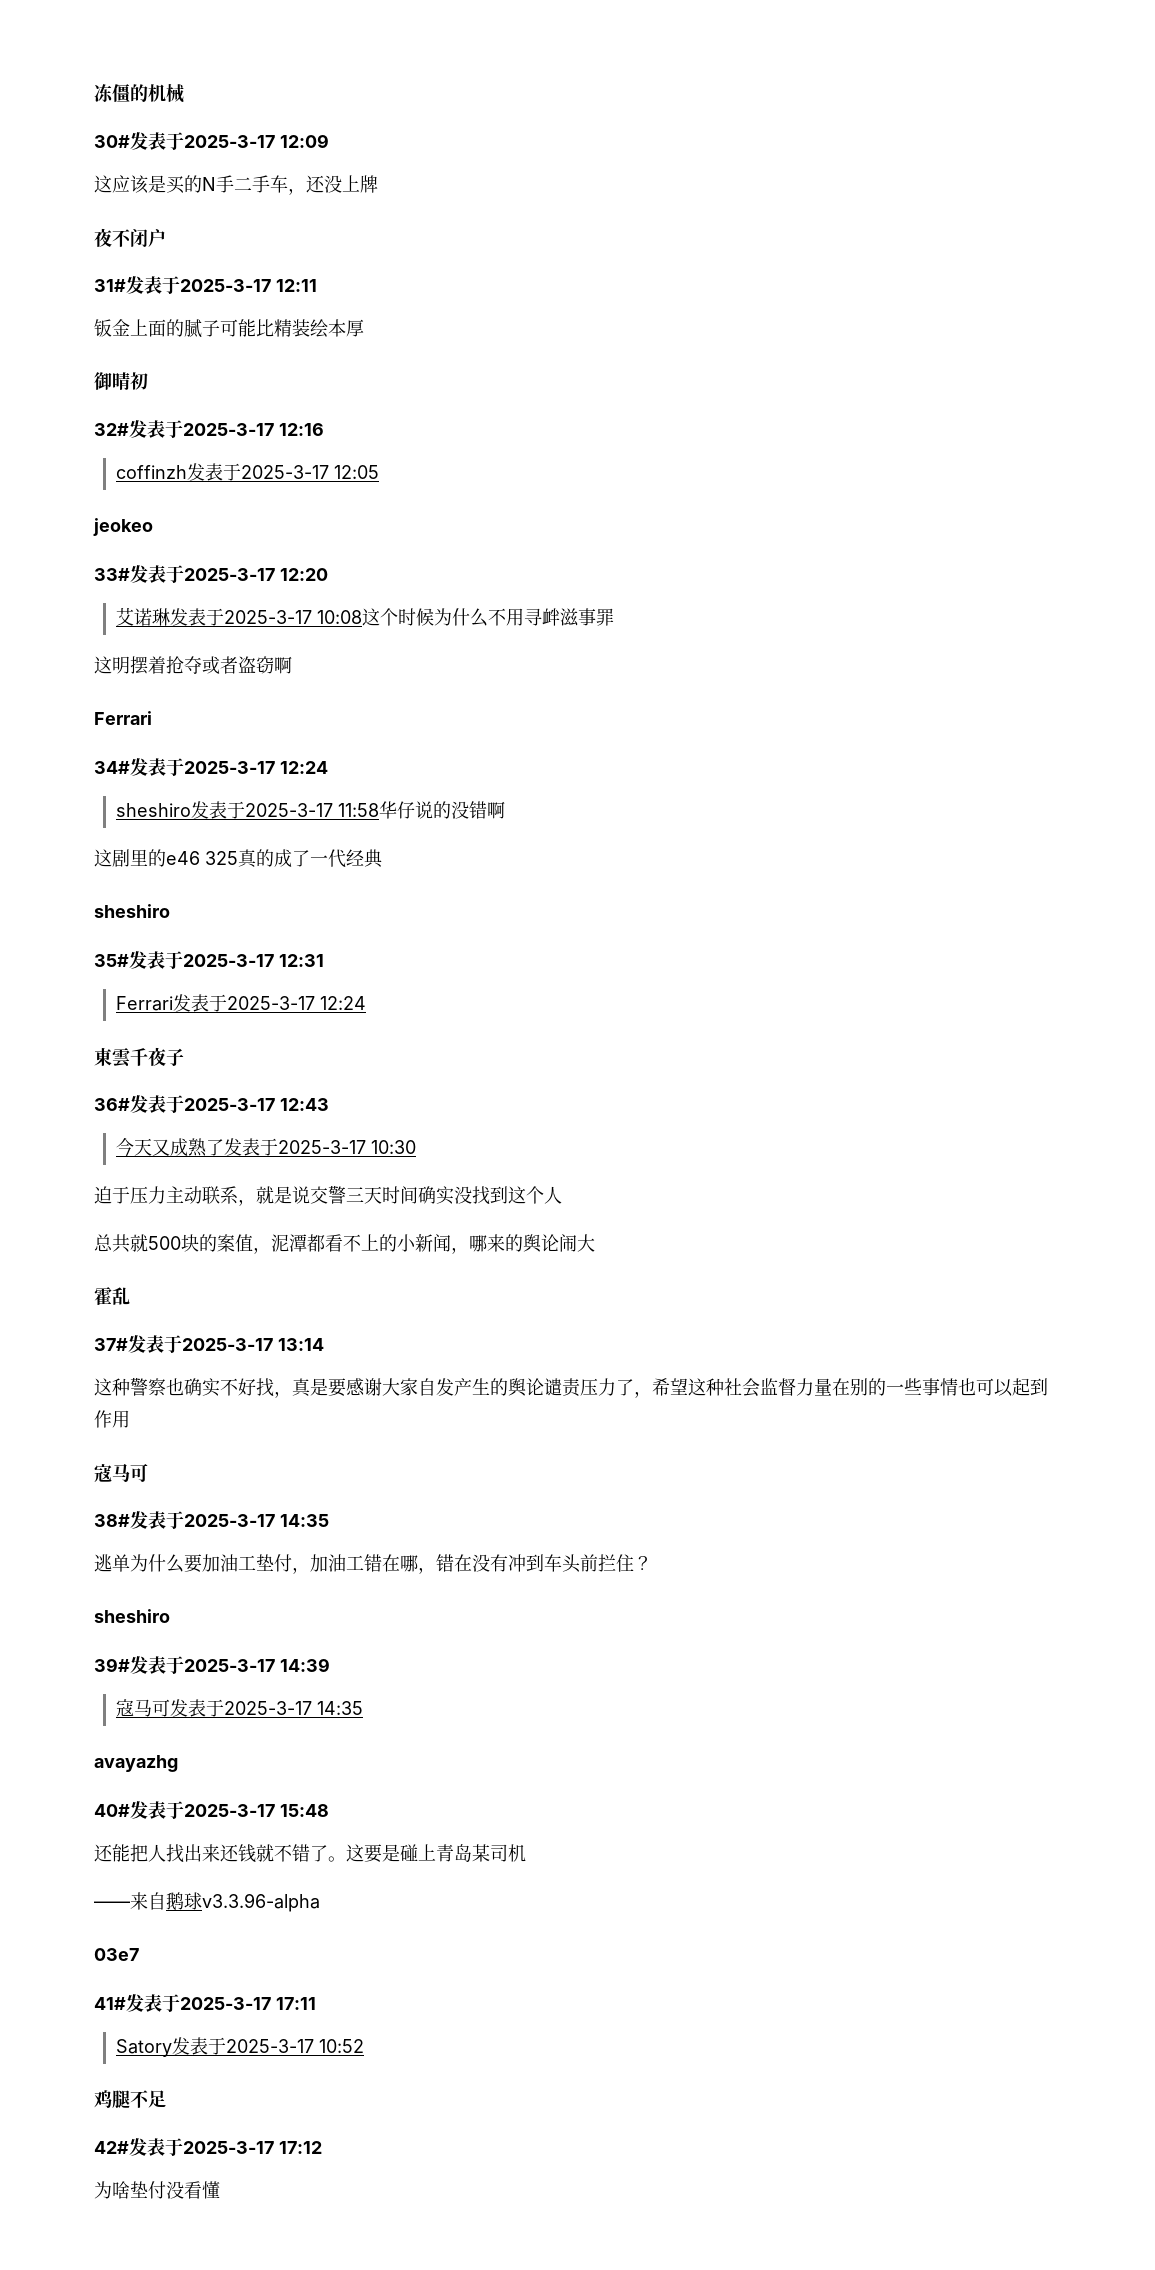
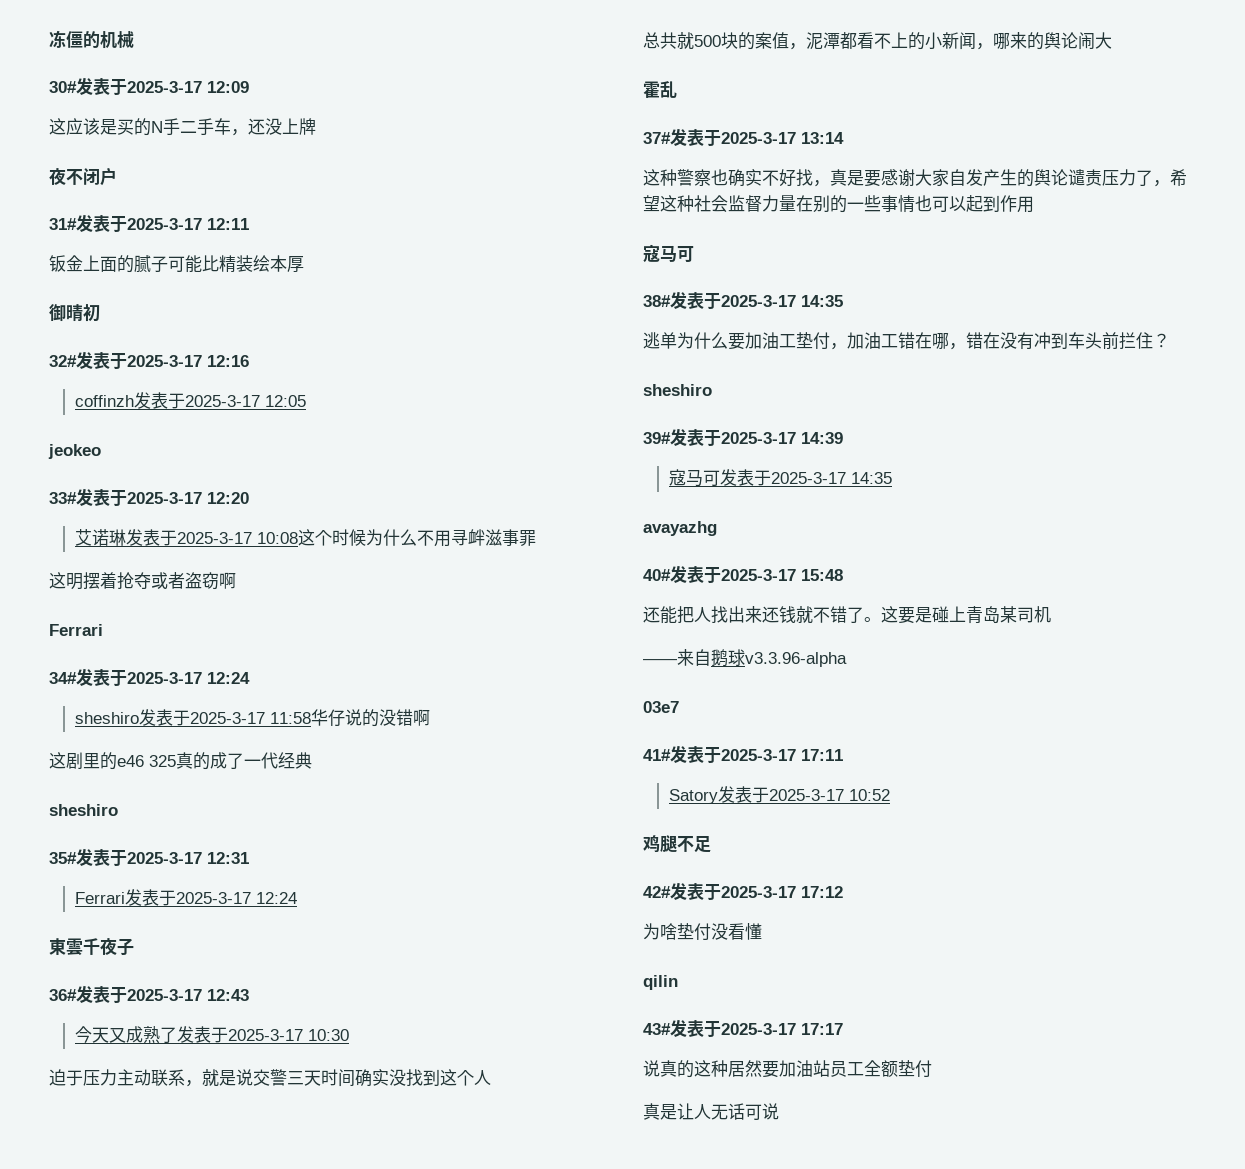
+ qilin
+ 43#发表于2025-3-17 17:17
+ 说真的这种居然要加油站员工全额垫付
+ 真是让人无话可说

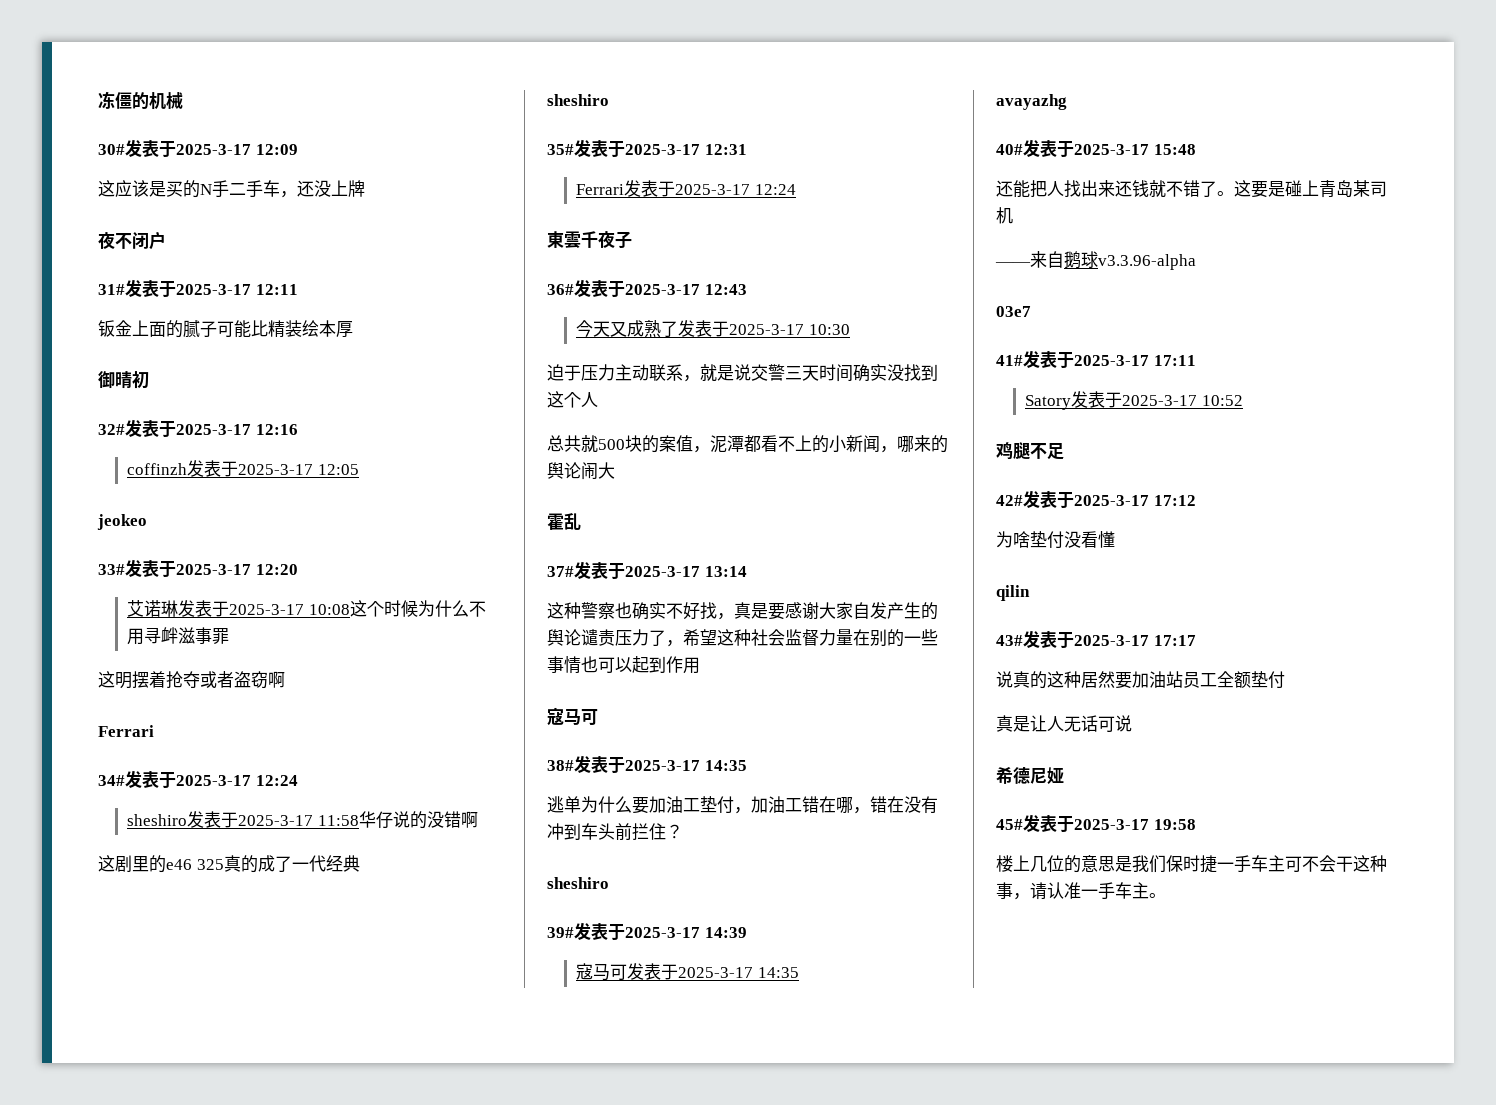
+ 希德尼娅
+ 45#发表于2025-3-17 19:58
+ 楼上几位的意思是我们保时捷一手车主可不会干这种事，请认准一手车主。

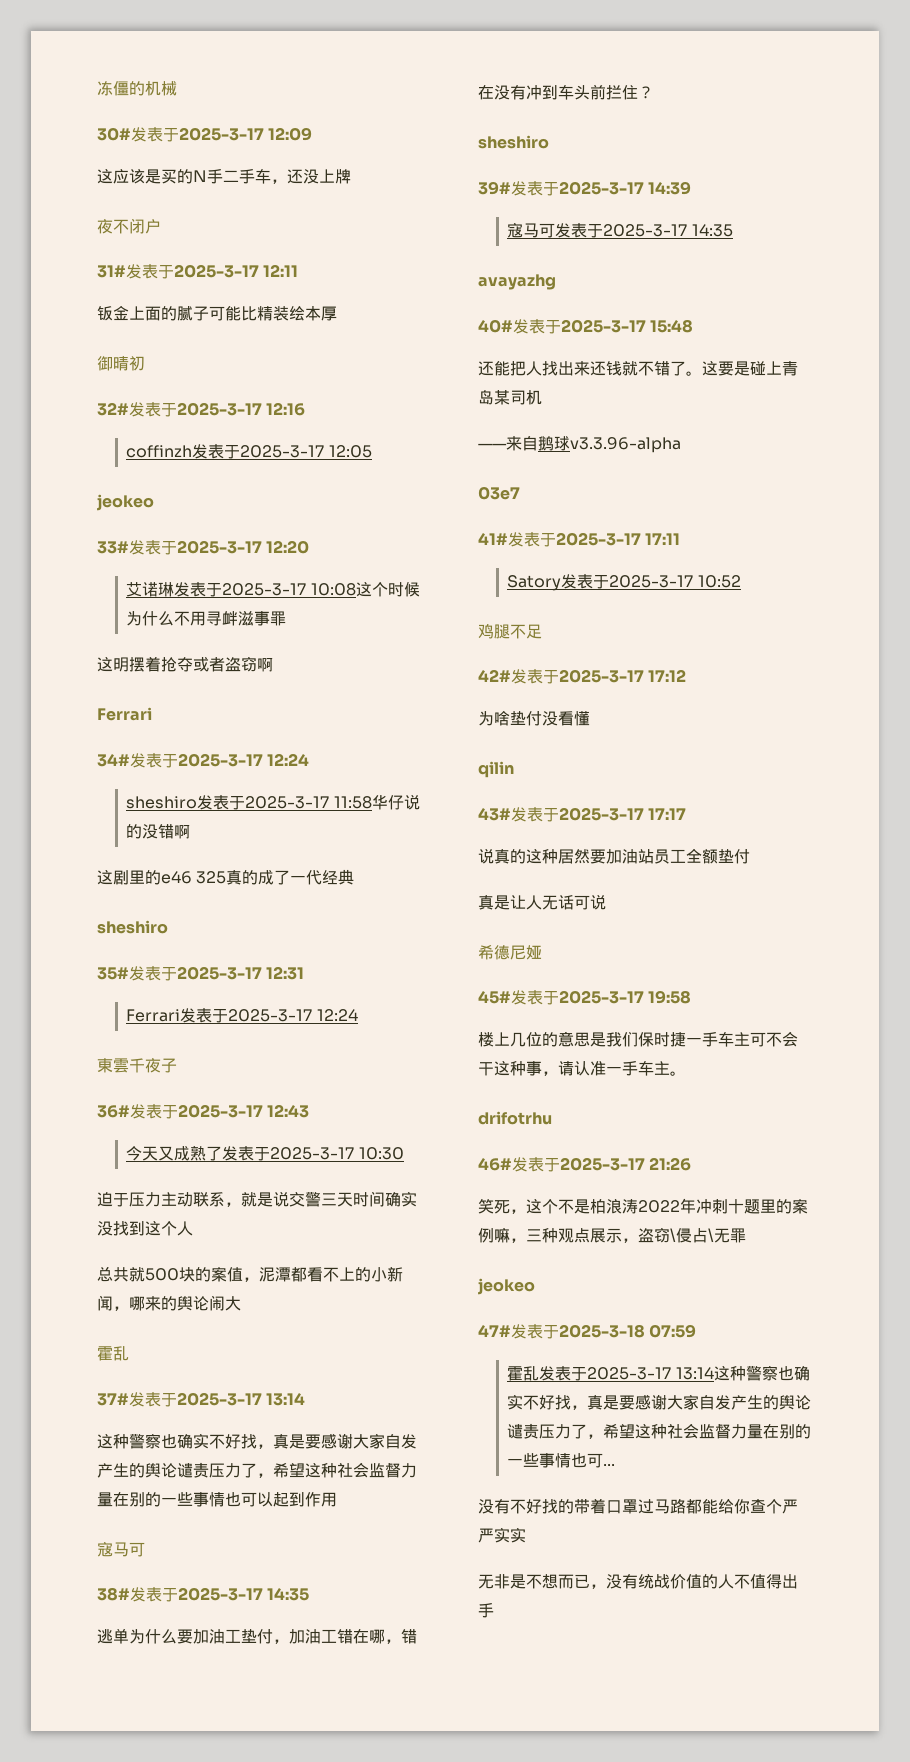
+ drifotrhu
+ 46#发表于2025-3-17 21:26
+ 笑死，这个不是柏浪涛2022年冲刺十题里的案例嘛，三种观点展示，盗窃\侵占\无罪
+ jeokeo
+ 47#发表于2025-3-18 07:59
+ 霍乱发表于2025-3-17 13:14这种警察也确实不好找，真是要感谢大家自发产生的舆论谴责压力了，希望这种社会监督力量在别的一些事情也可...
+ 没有不好找的带着口罩过马路都能给你查个严严实实
+ 无非是不想而已，没有统战价值的人不值得出手

